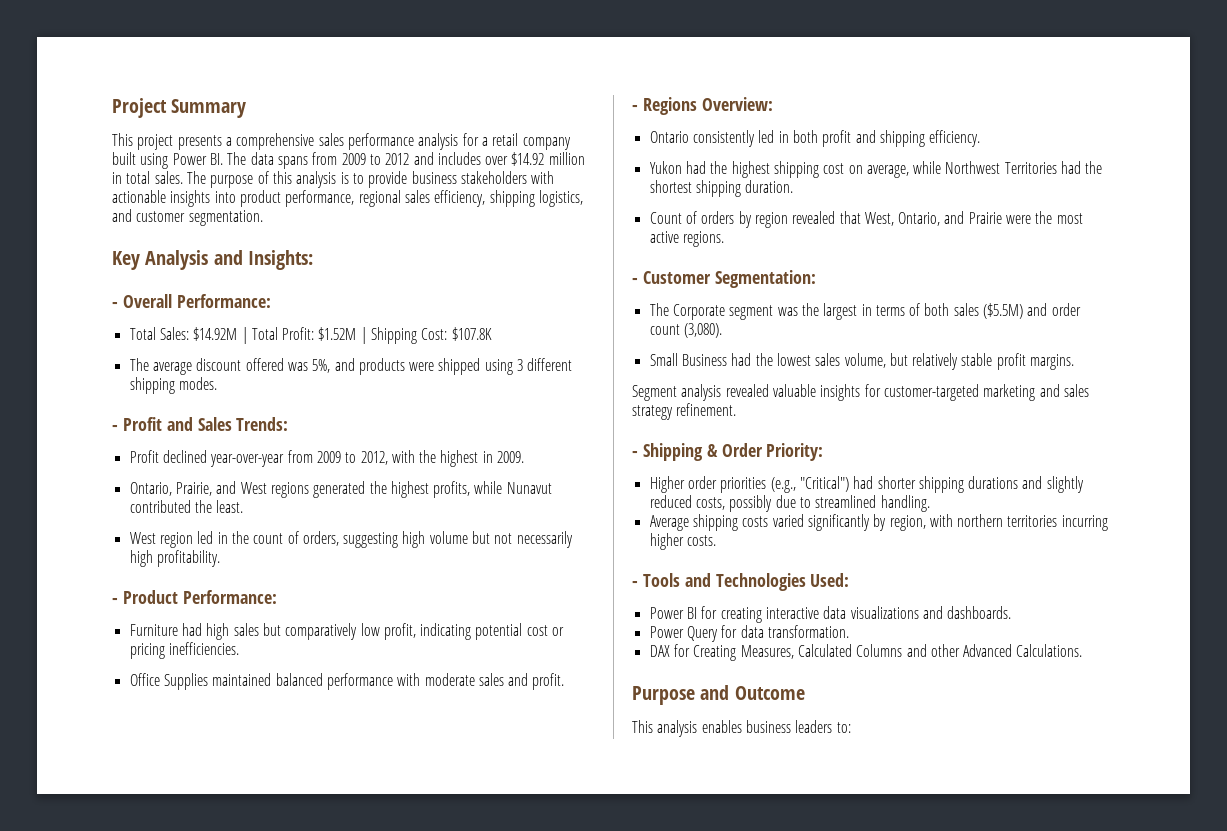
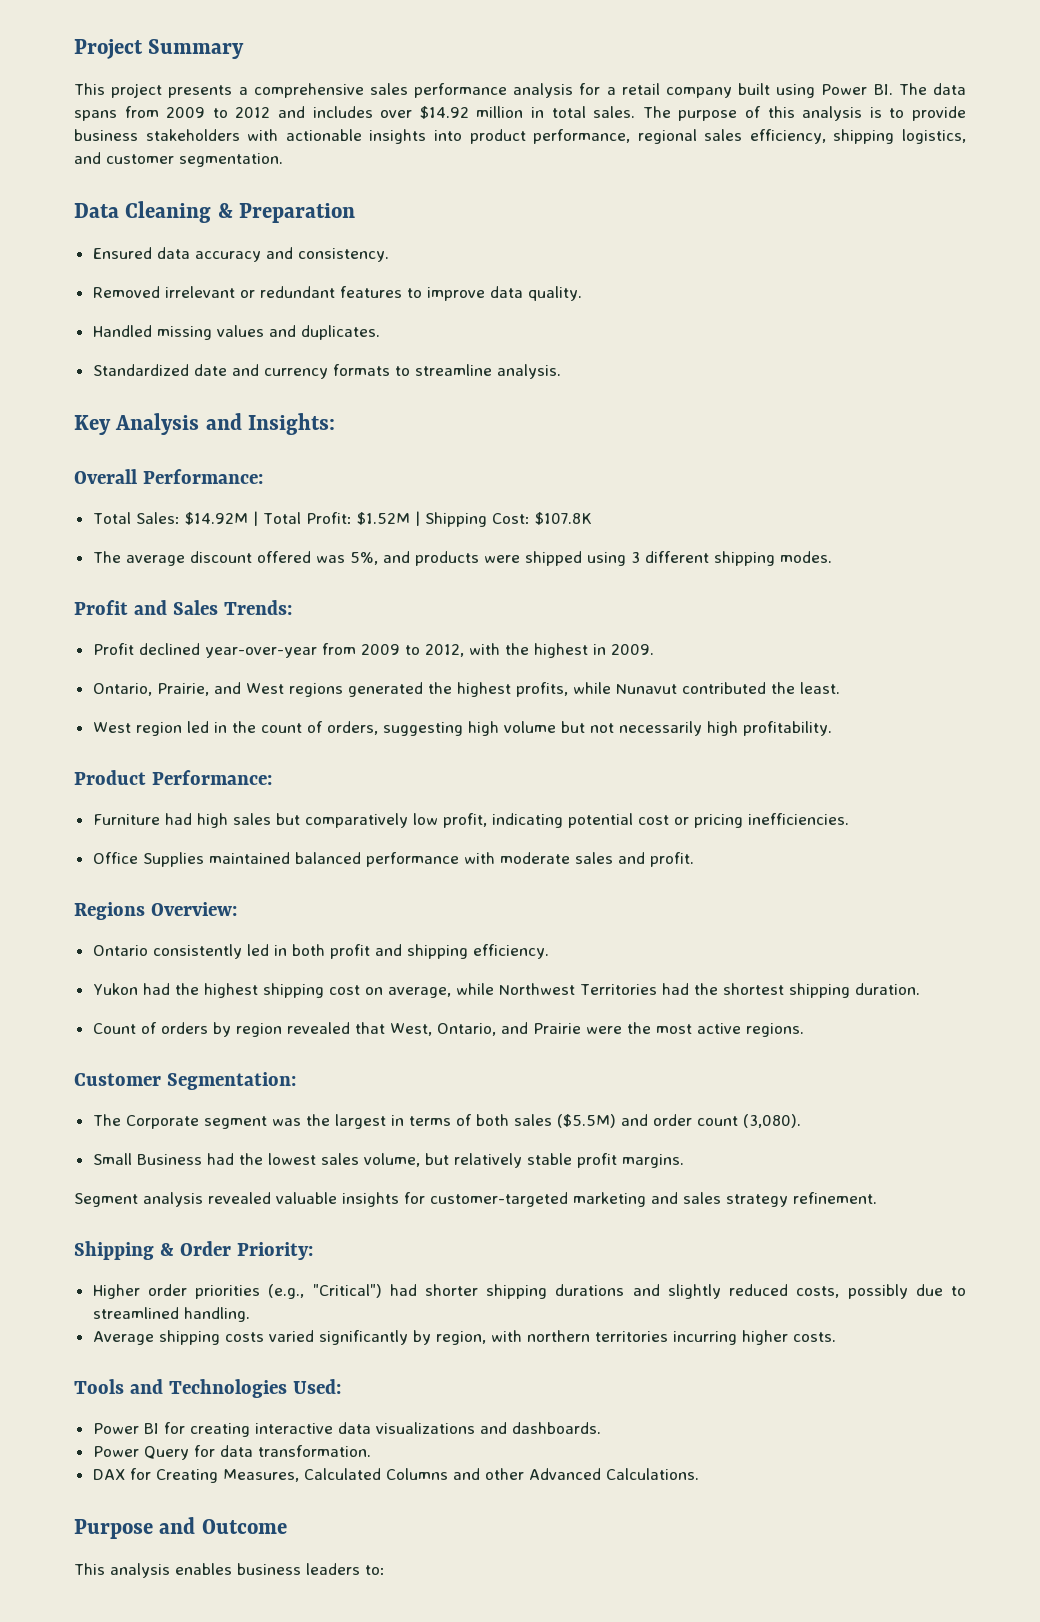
+ Data Cleaning & Preparation
+ Ensured data accuracy and consistency.
+ Removed irrelevant or redundant features to improve data quality.
+ Handled missing values and duplicates.
+ Standardized date and currency formats to streamline analysis.
- - Overall Performance:
+ Overall Performance:
- - Profit and Sales Trends:
+ Profit and Sales Trends:
- - Product Performance:
+ Product Performance:
- - Regions Overview:
+ Regions Overview:
- - Customer Segmentation:
+ Customer Segmentation:
- - Shipping & Order Priority:
+ Shipping & Order Priority:
- - Tools and Technologies Used:
+ Tools and Technologies Used:

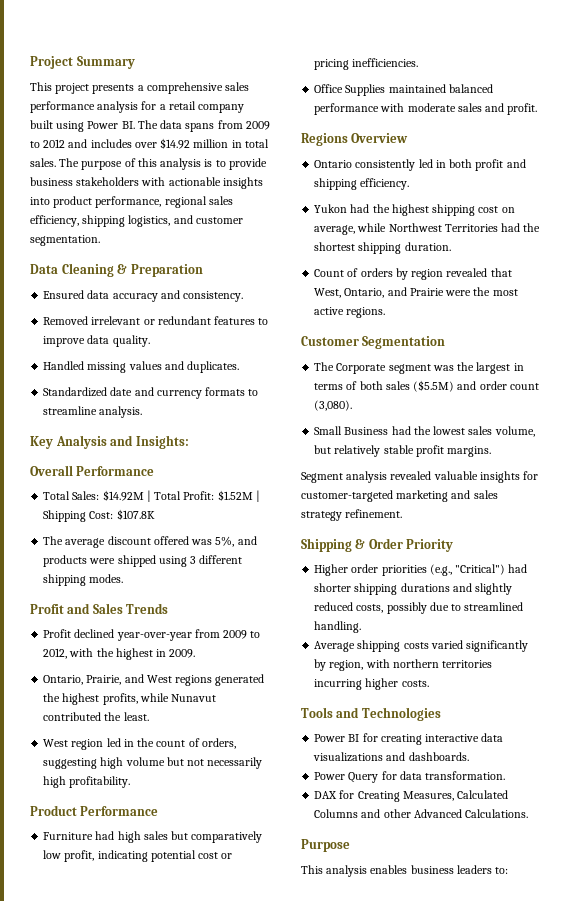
- Overall Performance:
+ Overall Performance
- Profit and Sales Trends:
+ Profit and Sales Trends
- Product Performance:
+ Product Performance
- Regions Overview:
+ Regions Overview
- Customer Segmentation:
+ Customer Segmentation
- Shipping & Order Priority:
+ Shipping & Order Priority
- Tools and Technologies Used:
+ Tools and Technologies
- Purpose and Outcome
+ Purpose

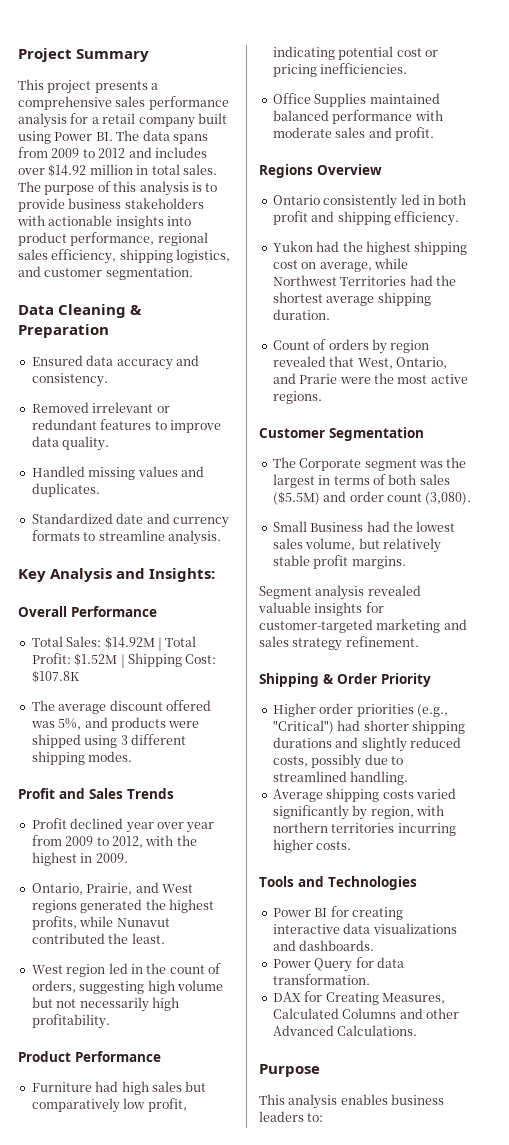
- Profit declined year-over-year from 2009 to 2012, with the highest in 2009.
+ Profit declined year over year from 2009 to 2012, with the highest in 2009.
- Yukon had the highest shipping cost on average, while Northwest Territories had the shortest shipping duration.
+ Yukon had the highest shipping cost on average, while Northwest Territories had the shortest average shipping duration.
- Count of orders by region revealed that West, Ontario, and Prairie were the most active regions.
+ Count of orders by region revealed that West, Ontario, and Prarie were the most active regions.

